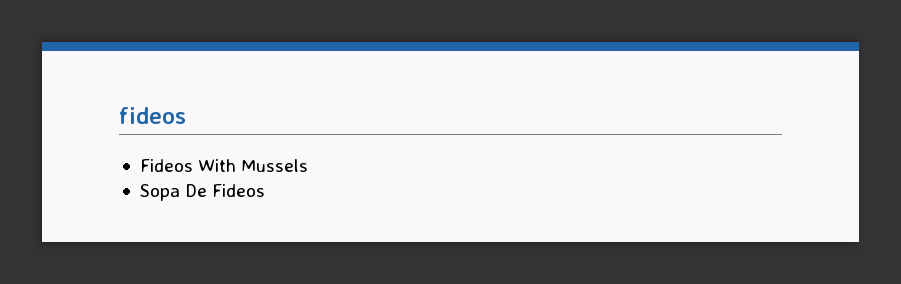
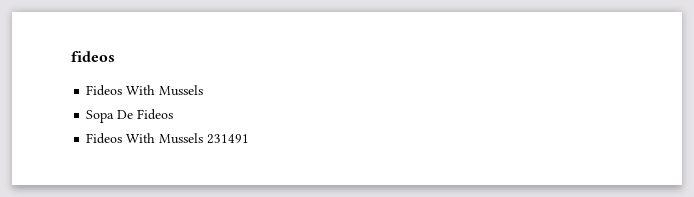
+ Fideos With Mussels 231491

